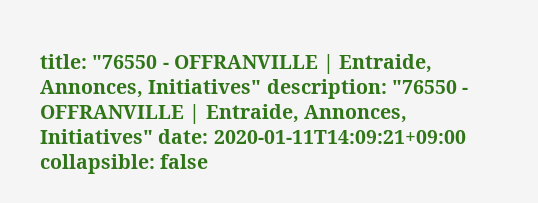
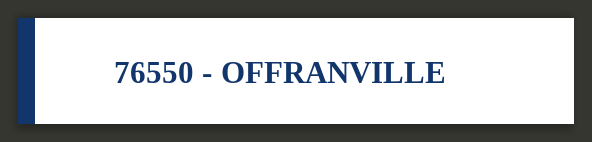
- title: "76550 - OFFRANVILLE | Entraide, Annonces, Initiatives" description: "76550 - OFFRANVILLE | Entraide, Annonces, Initiatives" date: 2020-01-11T14:09:21+09:00 collapsible: false
+ 76550 - OFFRANVILLE

